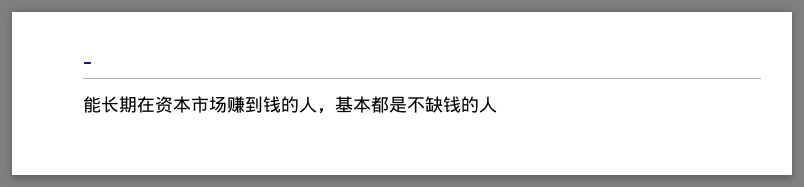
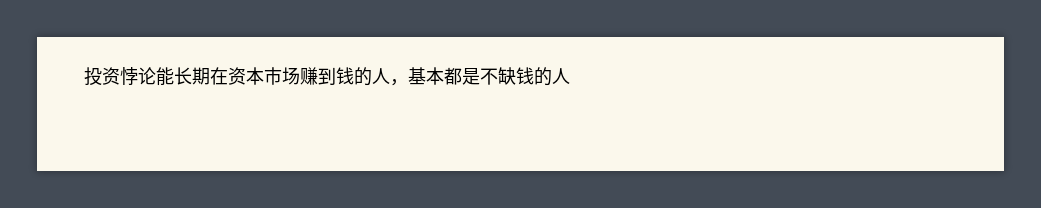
- -
- 能长期在资本市场赚到钱的人，基本都是不缺钱的人
+ 投资悖论能长期在资本市场赚到钱的人，基本都是不缺钱的人

